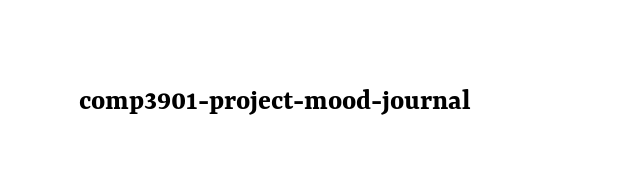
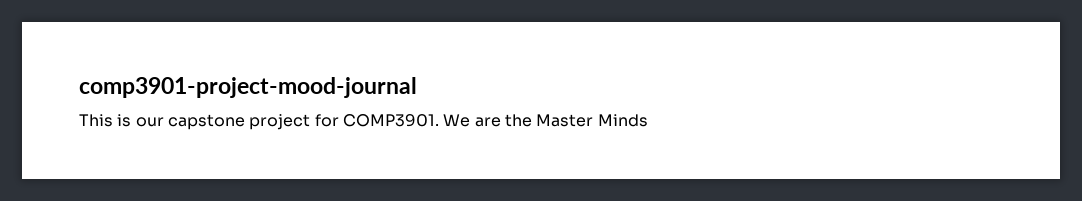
+ This is our capstone project for COMP3901. We are the Master Minds

